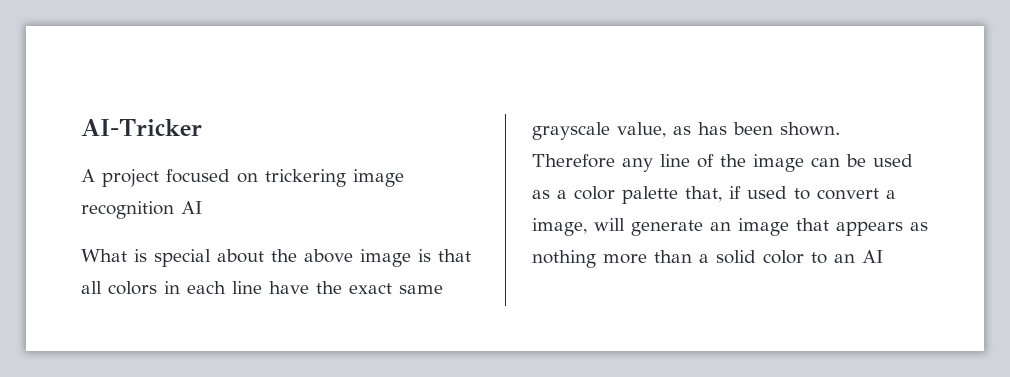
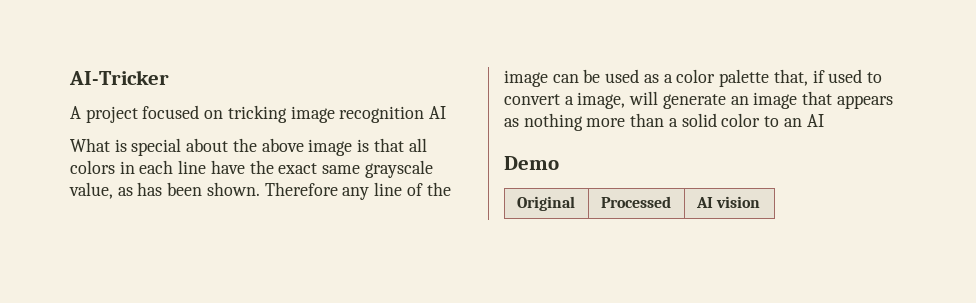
- A project focused on trickering image recognition AI
+ A project focused on tricking image recognition AI
+ Demo
+ Original | Processed | AI vision

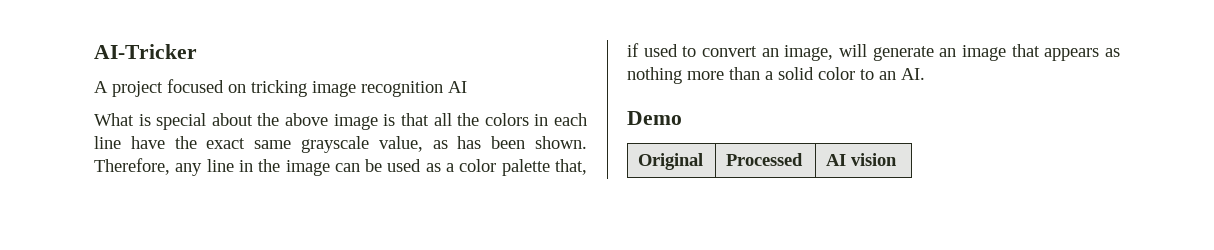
- What is special about the above image is that all colors in each line have the exact same grayscale value, as has been shown.
+ What is special about the above image is that all the colors in each line have the exact same grayscale value, as has been shown.
- Therefore any line of the image can be used as a color palette that, if used to convert a image, will generate an image that appears as nothing more than a solid color to an AI
+ Therefore, any line in the image can be used as a color palette that, if used to convert an image, will generate an image that appears as nothing more than a solid color to an AI.

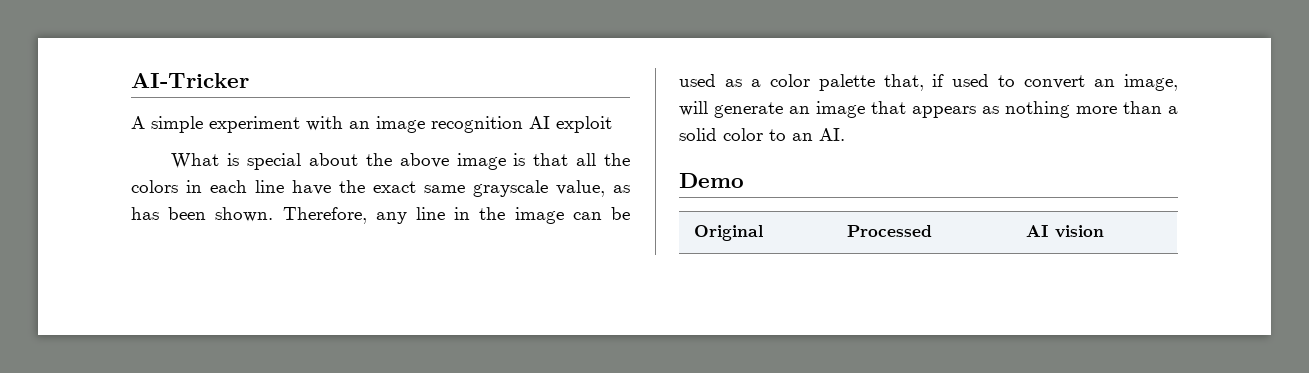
- A project focused on tricking image recognition AI
+ A simple experiment with an image recognition AI exploit

